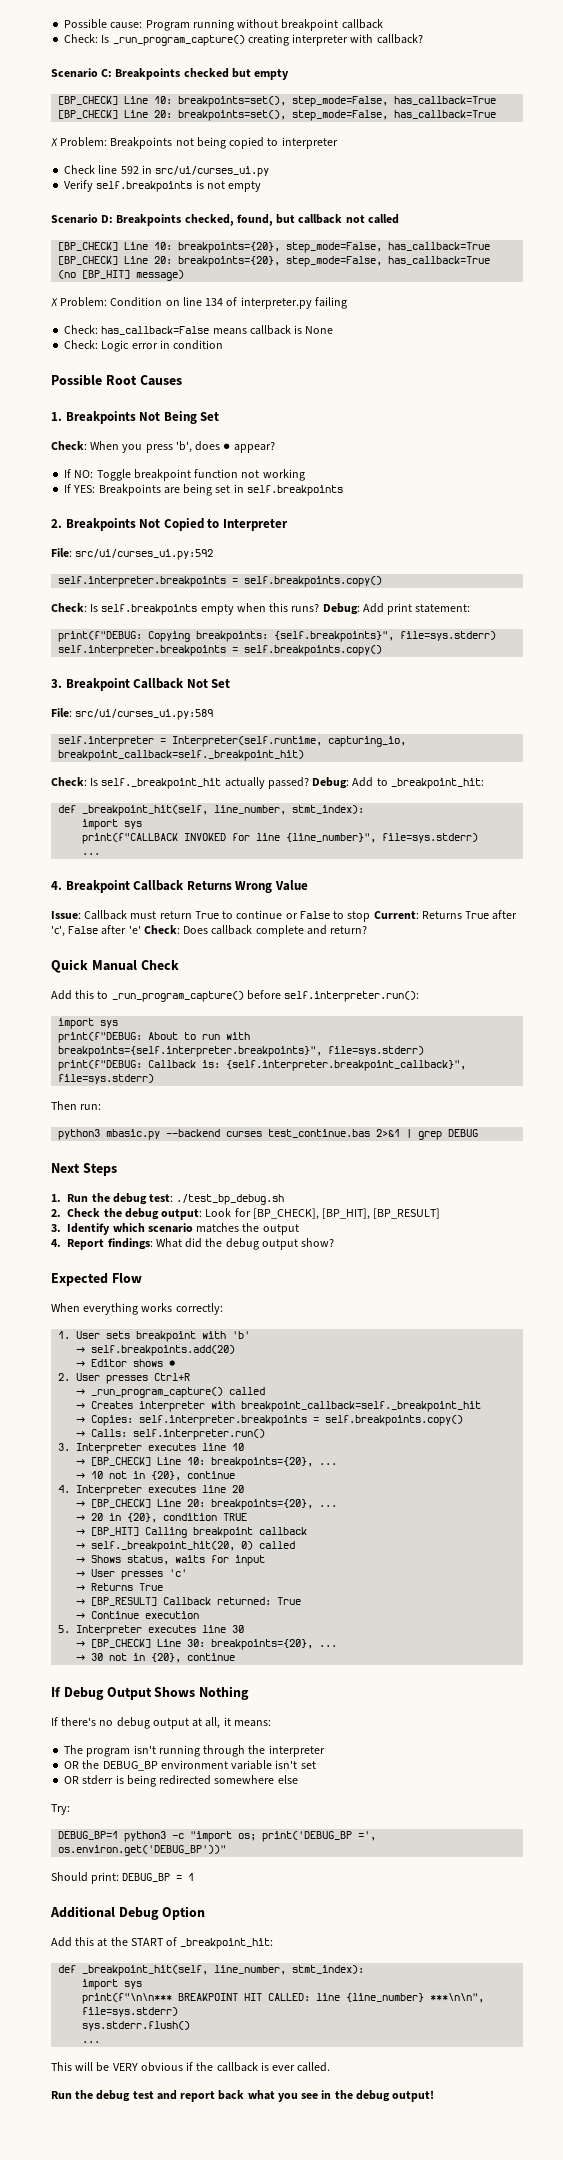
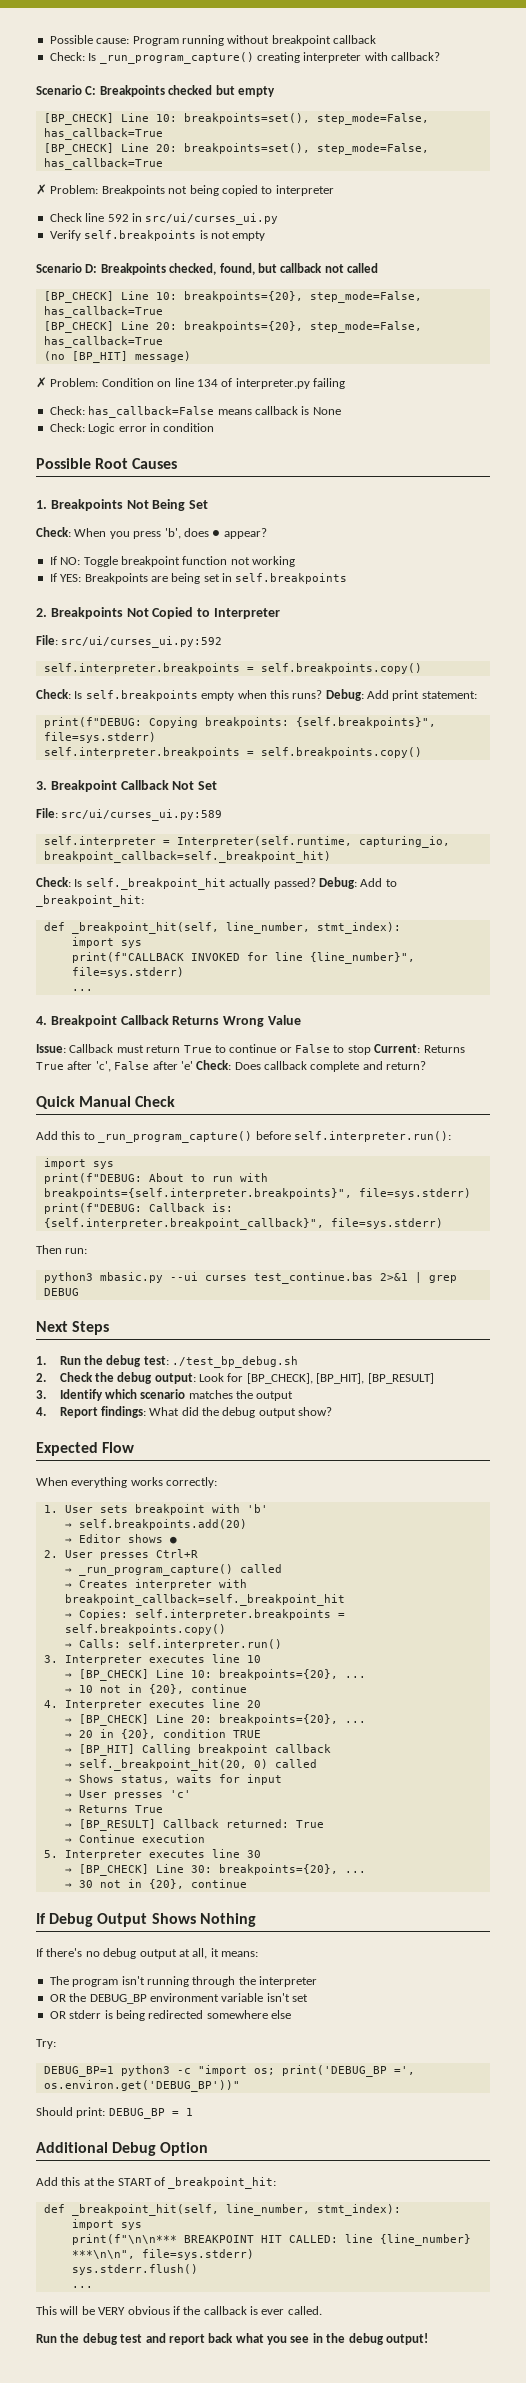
- python3 mbasic.py --backend curses test_continue.bas 2>&1 | grep DEBUG
+ python3 mbasic.py --ui curses test_continue.bas 2>&1 | grep DEBUG

